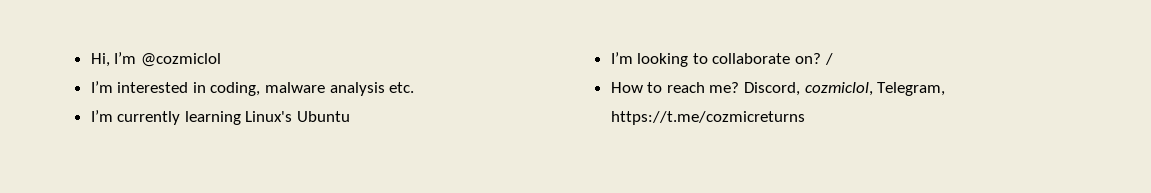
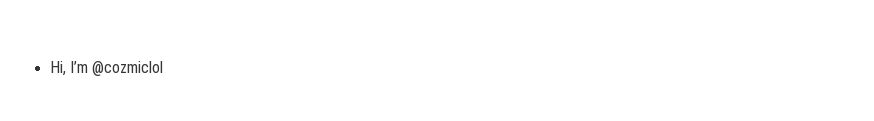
- I’m interested in coding, malware analysis etc.
- I’m currently learning Linux's Ubuntu
- I’m looking to collaborate on? /
- How to reach me? Discord, cozmiclol, Telegram, https://t.me/cozmicreturns

